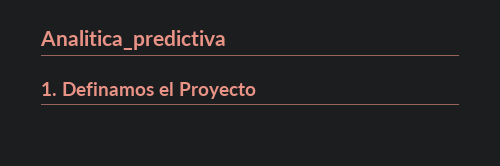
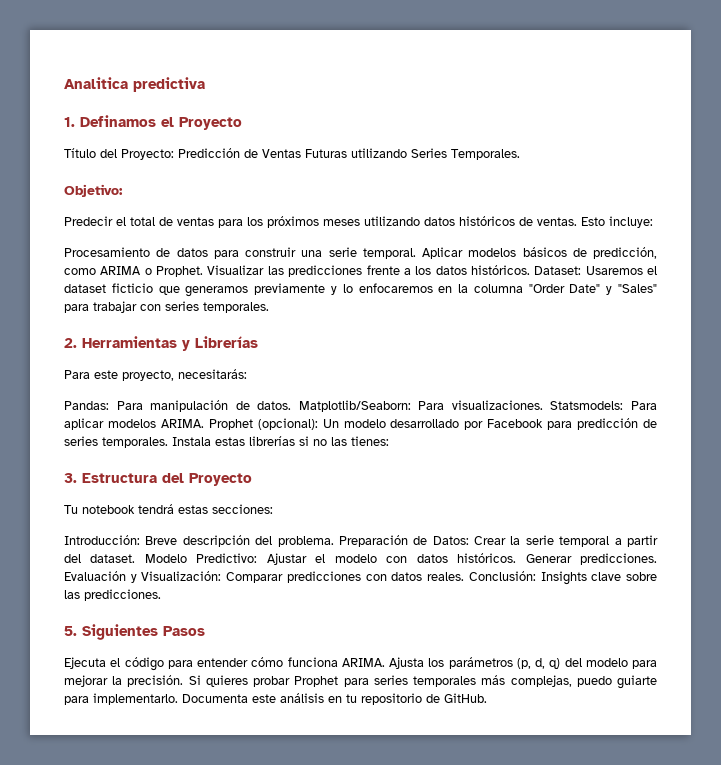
- Analitica_predictiva
+ Analitica predictiva
+ Título del Proyecto: Predicción de Ventas Futuras utilizando Series Temporales.
+ Objetivo:
+ Predecir el total de ventas para los próximos meses utilizando datos históricos de ventas. Esto incluye:
+ Procesamiento de datos para construir una serie temporal. Aplicar modelos básicos de predicción, como ARIMA o Prophet. Visualizar las predicciones frente a los datos históricos. Dataset: Usaremos el dataset ficticio que generamos previamente y lo enfocaremos en la columna "Order Date" y "Sales" para trabajar con series temporales.
+ 2. Herramientas y Librerías
+ Para este proyecto, necesitarás:
+ Pandas: Para manipulación de datos. Matplotlib/Seaborn: Para visualizaciones. Statsmodels: Para aplicar modelos ARIMA. Prophet (opcional): Un modelo desarrollado por Facebook para predicción de series temporales. Instala estas librerías si no las tienes:
+ 3. Estructura del Proyecto
+ Tu notebook tendrá estas secciones:
+ Introducción: Breve descripción del problema. Preparación de Datos: Crear la serie temporal a partir del dataset. Modelo Predictivo: Ajustar el modelo con datos históricos. Generar predicciones. Evaluación y Visualización: Comparar predicciones con datos reales. Conclusión: Insights clave sobre las predicciones.
+ 5. Siguientes Pasos
+ Ejecuta el código para entender cómo funciona ARIMA. Ajusta los parámetros (p, d, q) del modelo para mejorar la precisión. Si quieres probar Prophet para series temporales más complejas, puedo guiarte para implementarlo. Documenta este análisis en tu repositorio de GitHub.

